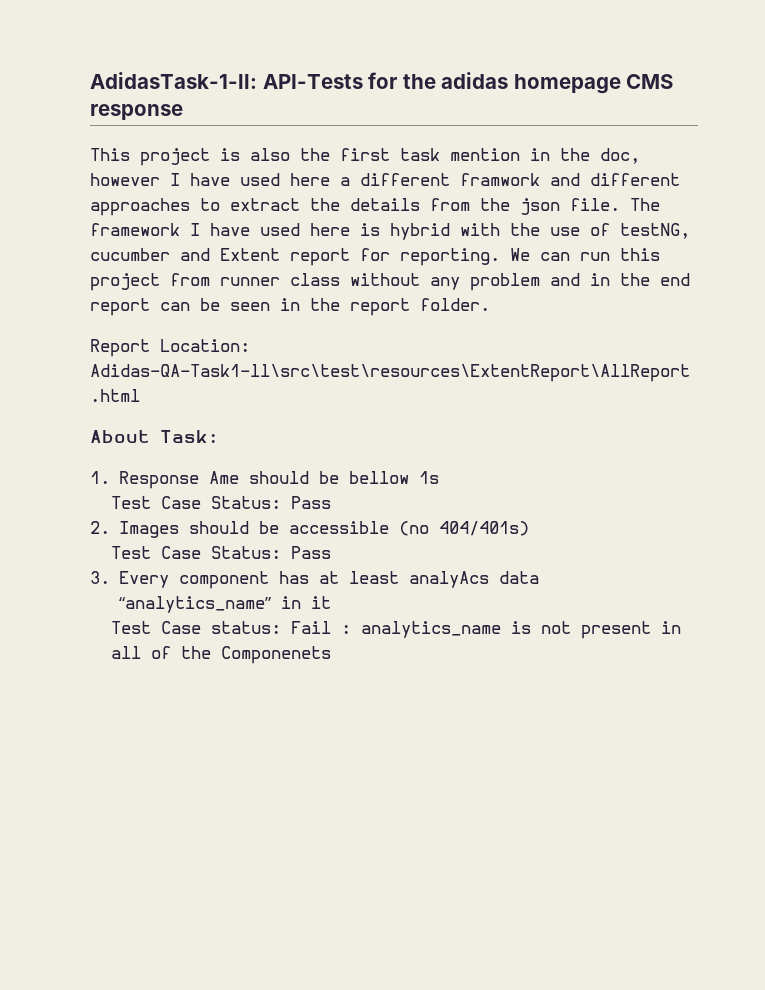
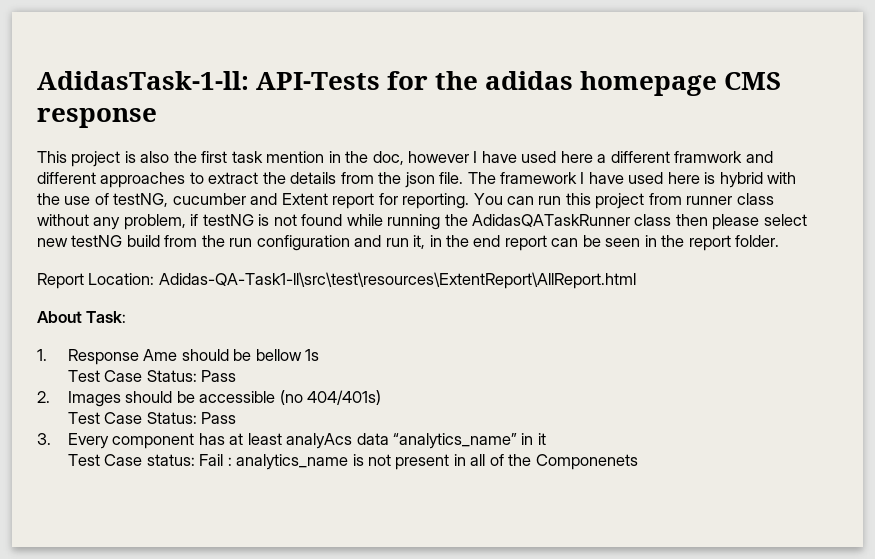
- We can run this project from runner class without any problem and in the end report can be seen in the report folder.
+ You can run this project from runner class without any problem, if testNG is not found while running the AdidasQATaskRunner class then please select new testNG build from the run configuration and run it, in the end report can be seen in the report folder.

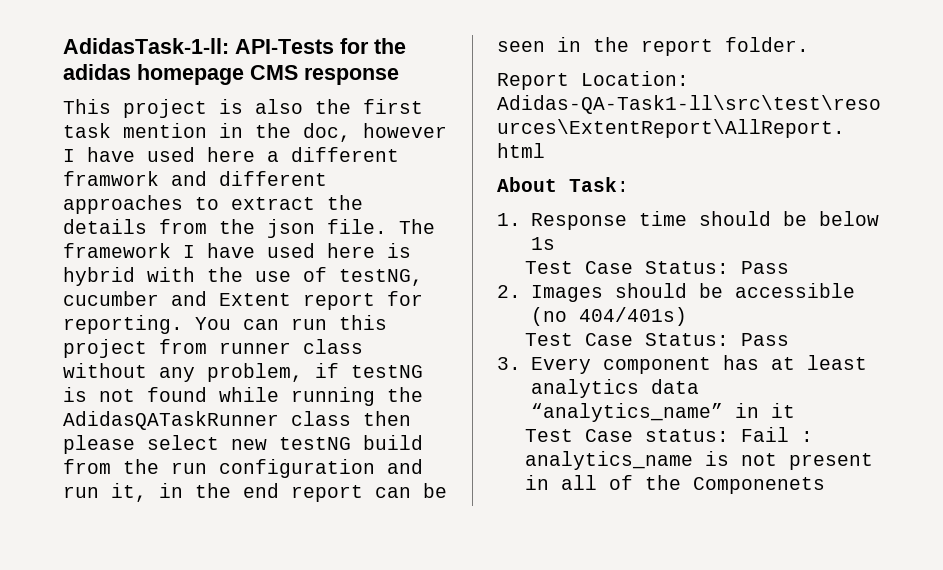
- 1. Response Ame should be bellow 1s
+ 1. Response time should be below 1s
- 3. Every component has at least analyAcs data “analytics_name” in it
+ 3. Every component has at least analytics data “analytics_name” in it

